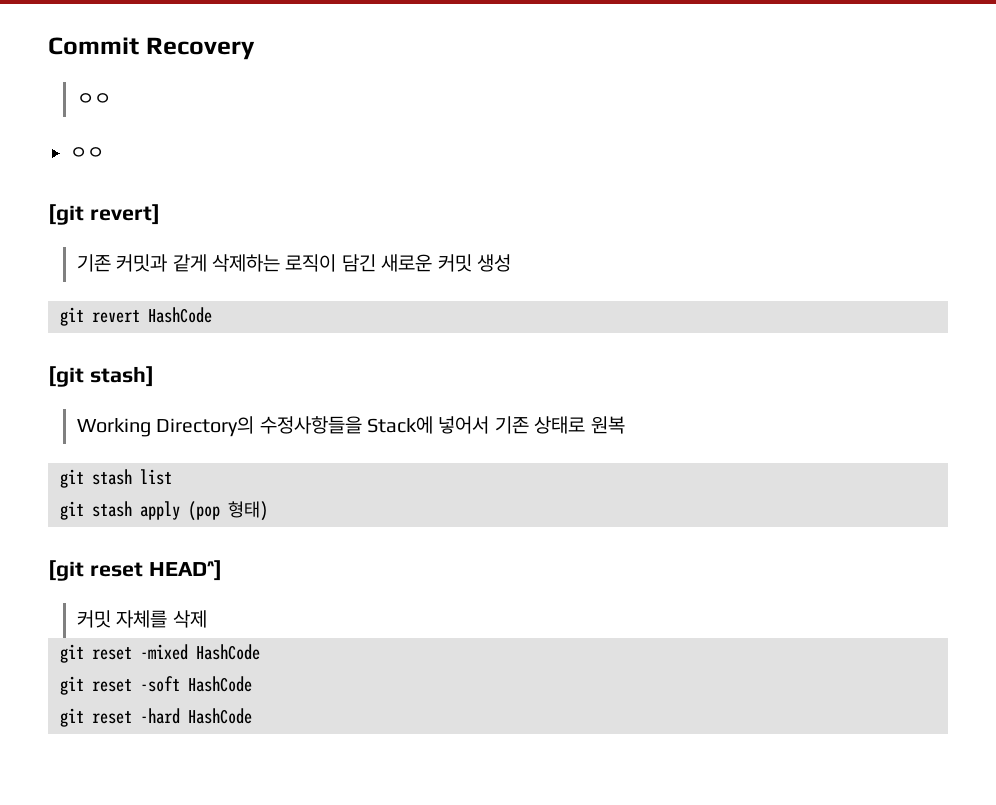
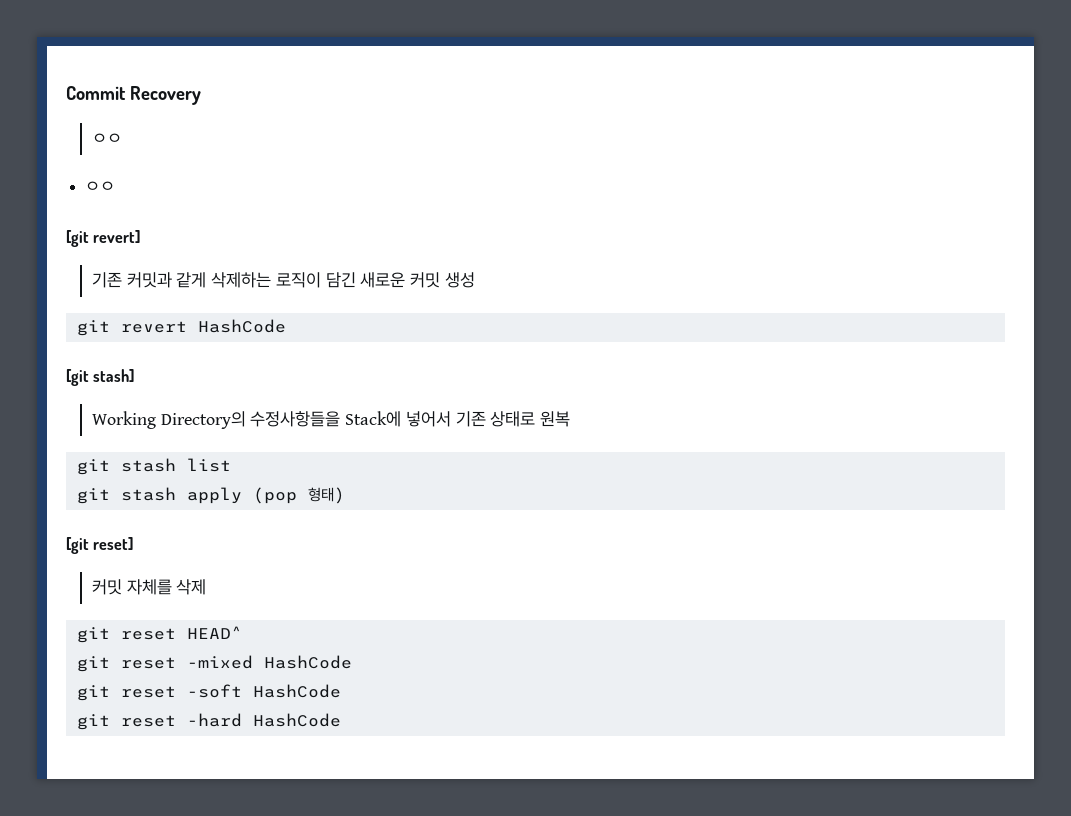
- [git reset HEAD^]
+ [git reset]
+ git reset HEAD^

